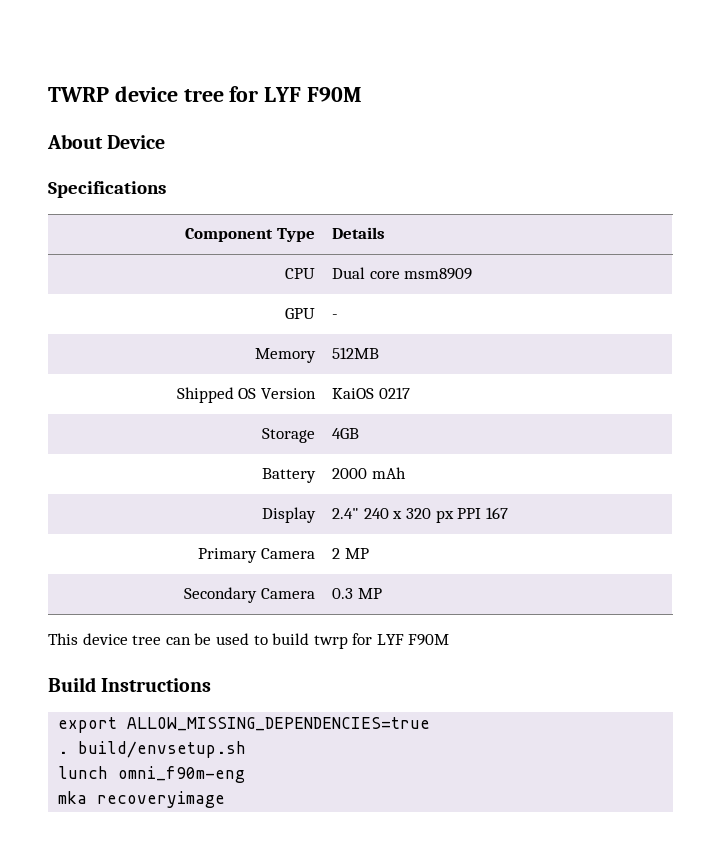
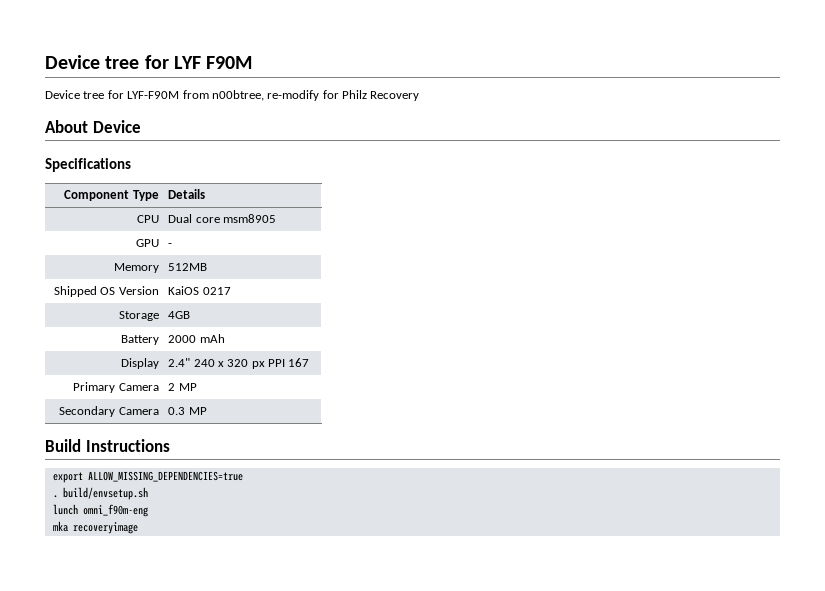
- TWRP device tree for LYF F90M
+ Device tree for LYF F90M
+ Device tree for LYF-F90M from n00btree, re-modify for Philz Recovery
- CPU | Dual core msm8909
+ CPU | Dual core msm8905
- This device tree can be used to build twrp for LYF F90M

